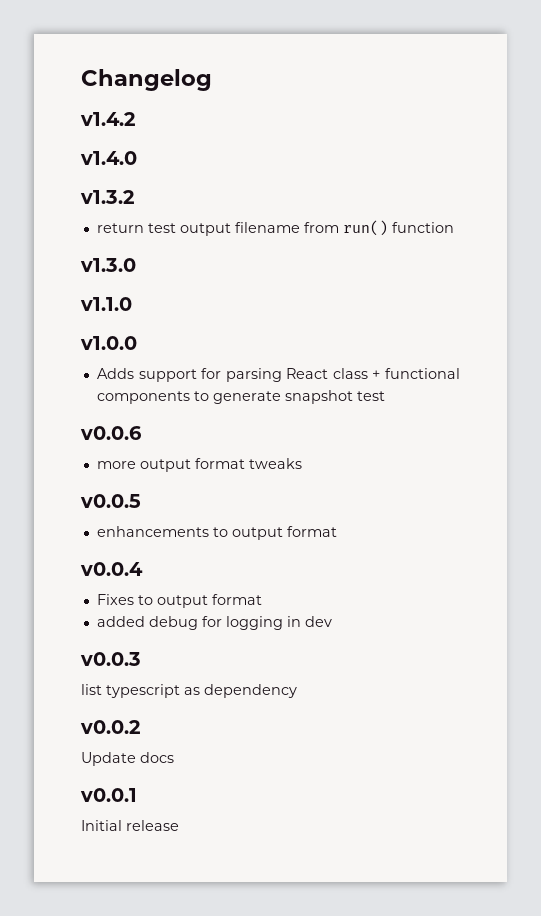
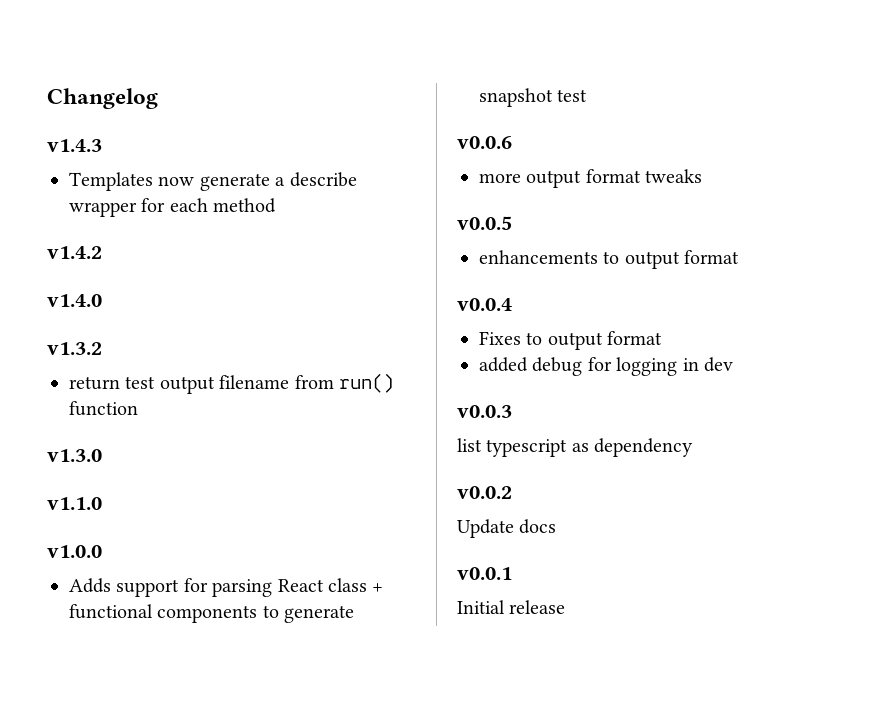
+ v1.4.3
+ Templates now generate a describe wrapper for each method

